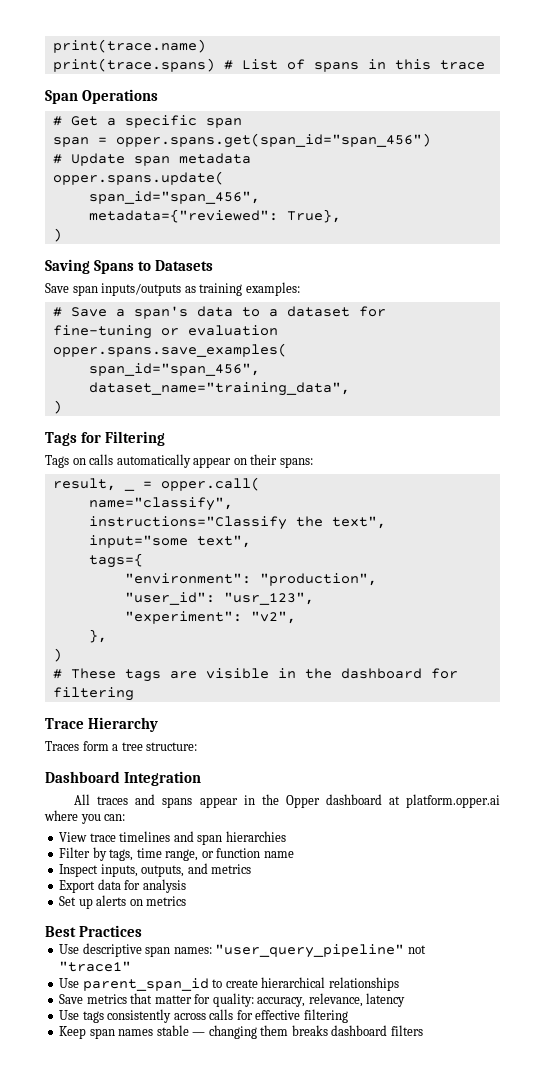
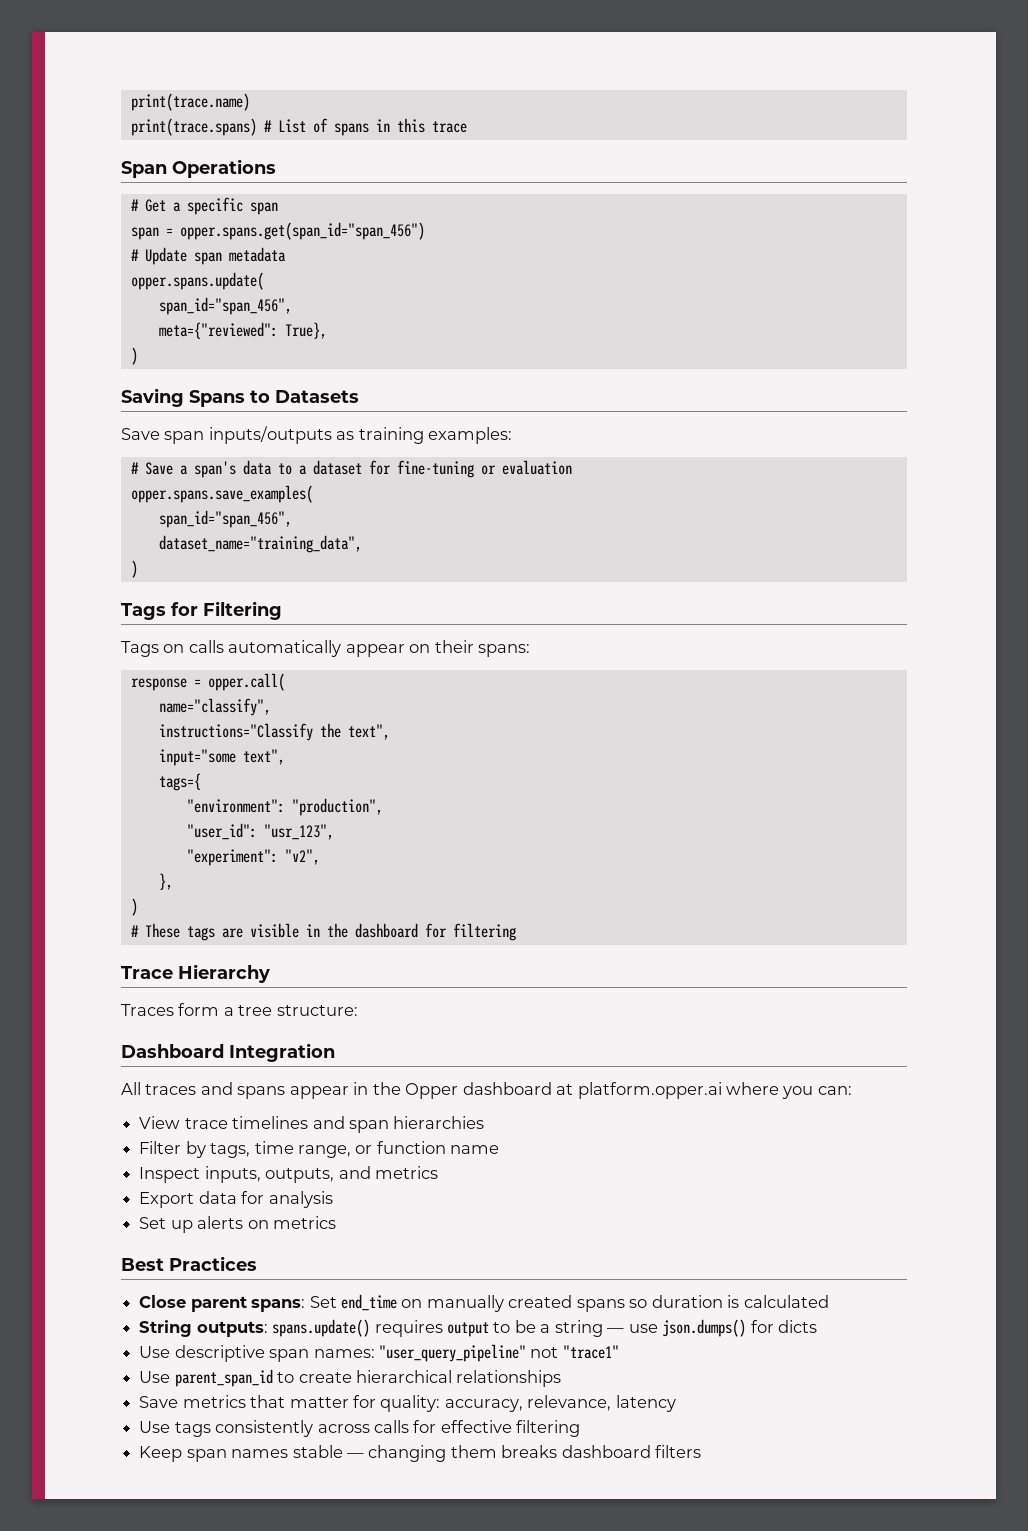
- metadata={"reviewed": True},
+ meta={"reviewed": True},
- result, _ = opper.call(
+ response = opper.call(
+ Close parent spans: Set end_time on manually created spans so duration is calculated
+ String outputs: spans.update() requires output to be a string — use json.dumps() for dicts

